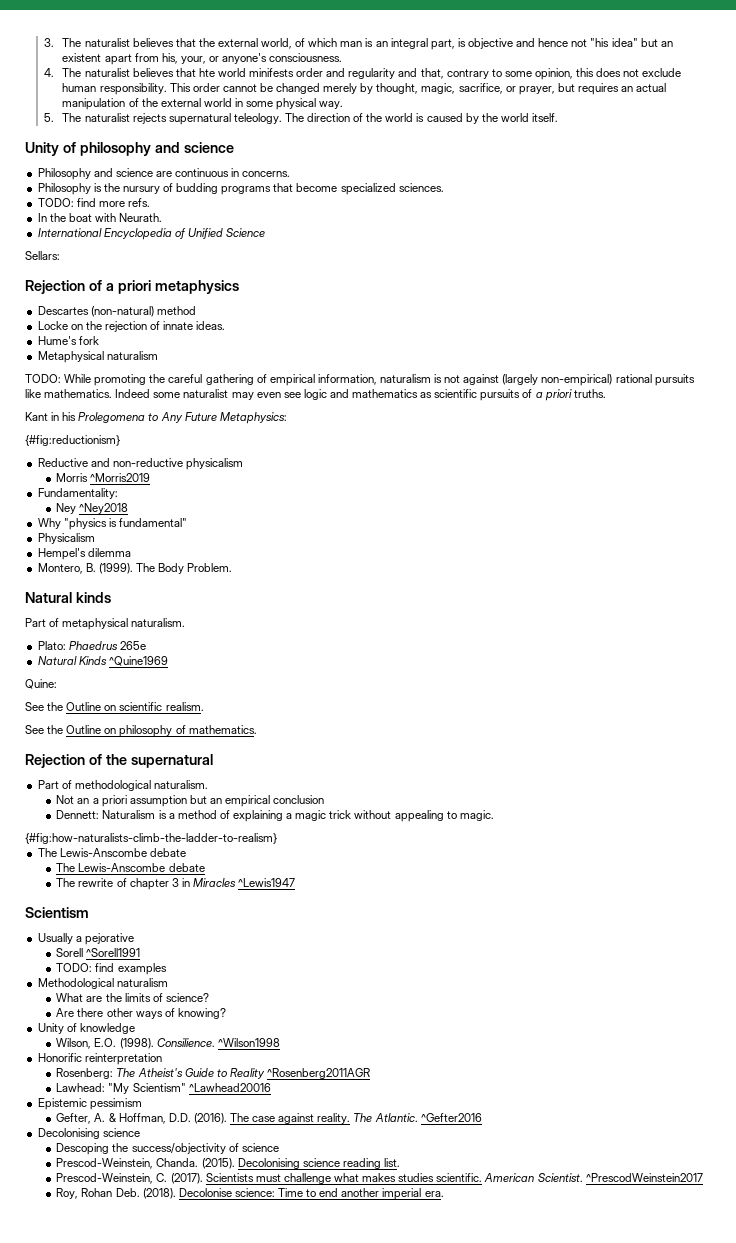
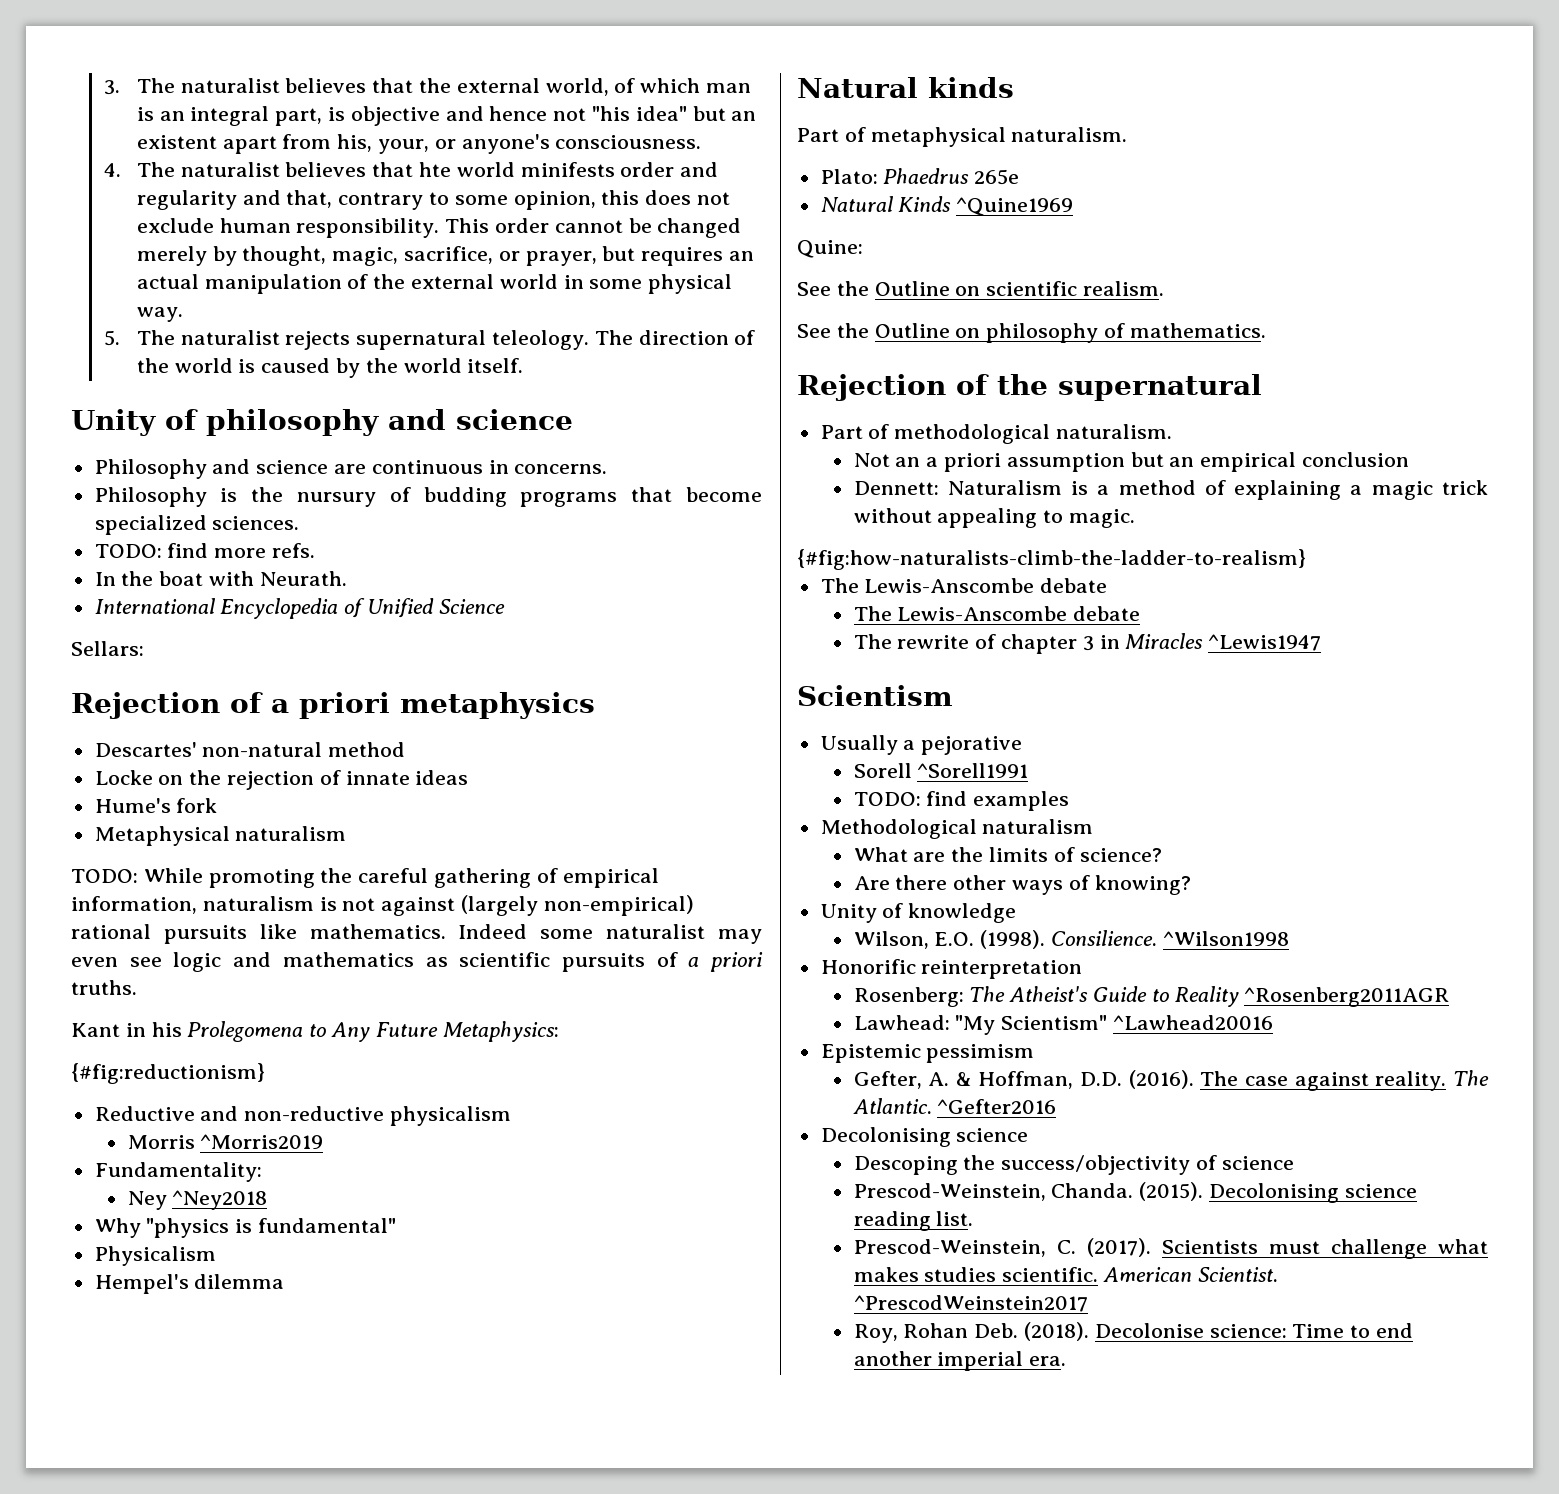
- Descartes (non-natural) method
+ Descartes' non-natural method
- Locke on the rejection of innate ideas.
+ Locke on the rejection of innate ideas
- Montero, B. (1999). The Body Problem.

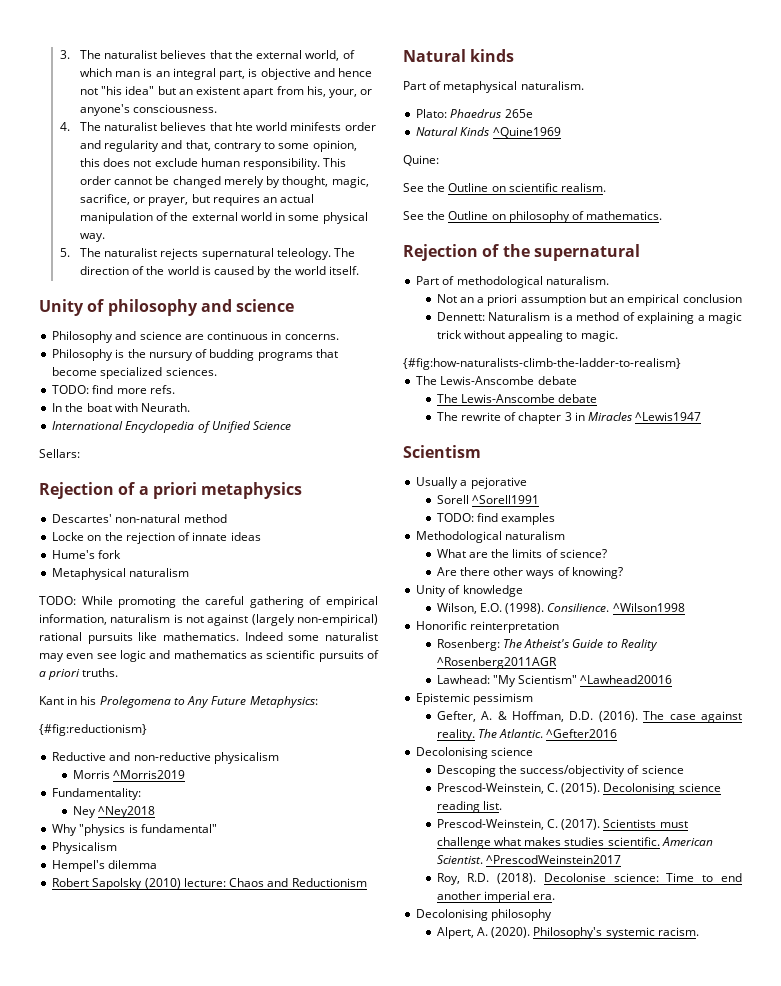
+ Robert Sapolsky (2010) lecture: Chaos and Reductionism
- Prescod-Weinstein, Chanda. (2015).
+ Prescod-Weinstein, C. (2015).
- Roy, Rohan Deb. (2018).
+ Roy, R.D. (2018).
+ Decolonising philosophy
+ Alpert, A. (2020). Philosophy's systemic racism.

